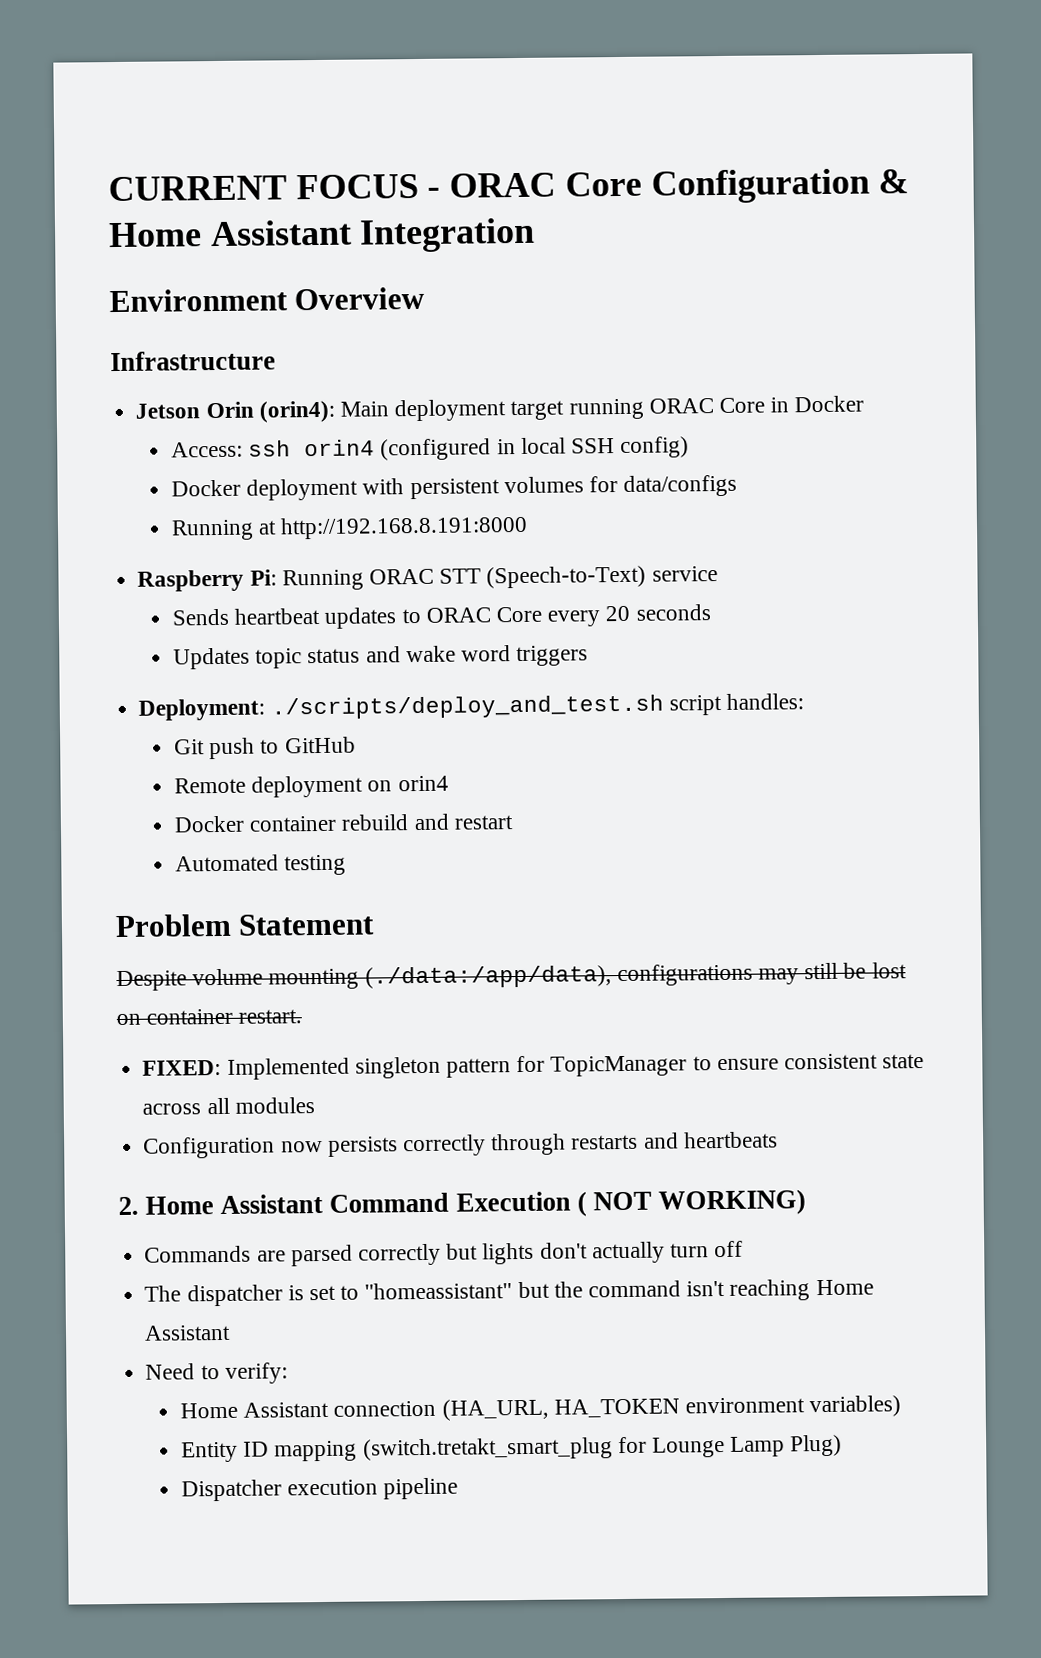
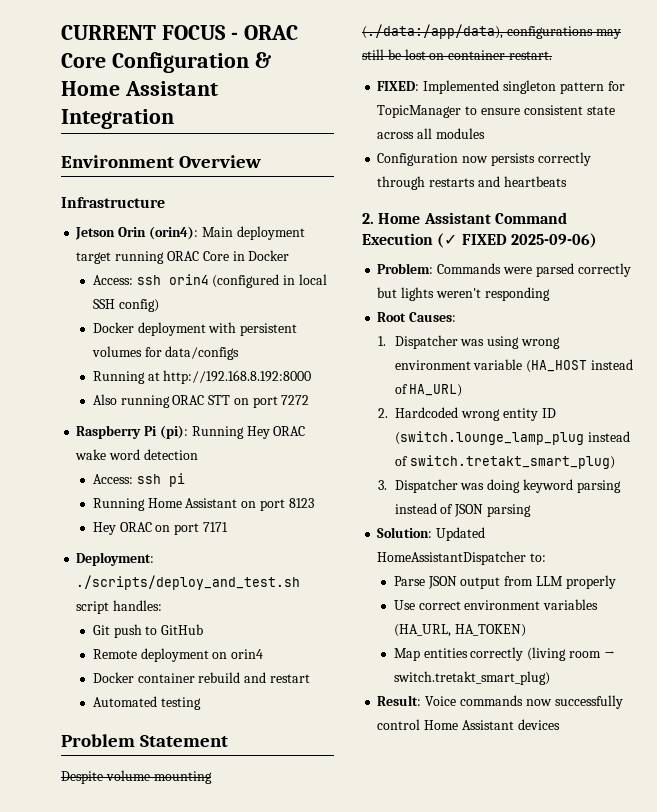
- Running at http://192.168.8.191:8000
- Raspberry Pi: Running ORAC STT (Speech-to-Text) service
- Sends heartbeat updates to ORAC Core every 20 seconds
- Updates topic status and wake word triggers
+ Running at http://192.168.8.192:8000
+ Also running ORAC STT on port 7272
+ Raspberry Pi (pi): Running Hey ORAC wake word detection
+ Access: ssh pi
+ Running Home Assistant on port 8123
+ Hey ORAC on port 7171
- 2. Home Assistant Command Execution ( NOT WORKING)
- Commands are parsed correctly but lights don't actually turn off
- The dispatcher is set to "homeassistant" but the command isn't reaching Home Assistant
- Need to verify:
- Home Assistant connection (HA_URL, HA_TOKEN environment variables)
- Entity ID mapping (switch.tretakt_smart_plug for Lounge Lamp Plug)
- Dispatcher execution pipeline
+ 2. Home Assistant Command Execution (✓ FIXED 2025-09-06)
+ Problem: Commands were parsed correctly but lights weren't responding
+ Root Causes:
+ 1. Dispatcher was using wrong environment variable (HA_HOST instead of HA_URL)
+ 2. Hardcoded wrong entity ID (switch.lounge_lamp_plug instead of switch.tretakt_smart_plug)
+ 3. Dispatcher was doing keyword parsing instead of JSON parsing
+ Solution: Updated HomeAssistantDispatcher to:
+ Parse JSON output from LLM properly
+ Use correct environment variables (HA_URL, HA_TOKEN)
+ Map entities correctly (living room → switch.tretakt_smart_plug)
+ Result: Voice commands now successfully control Home Assistant devices

